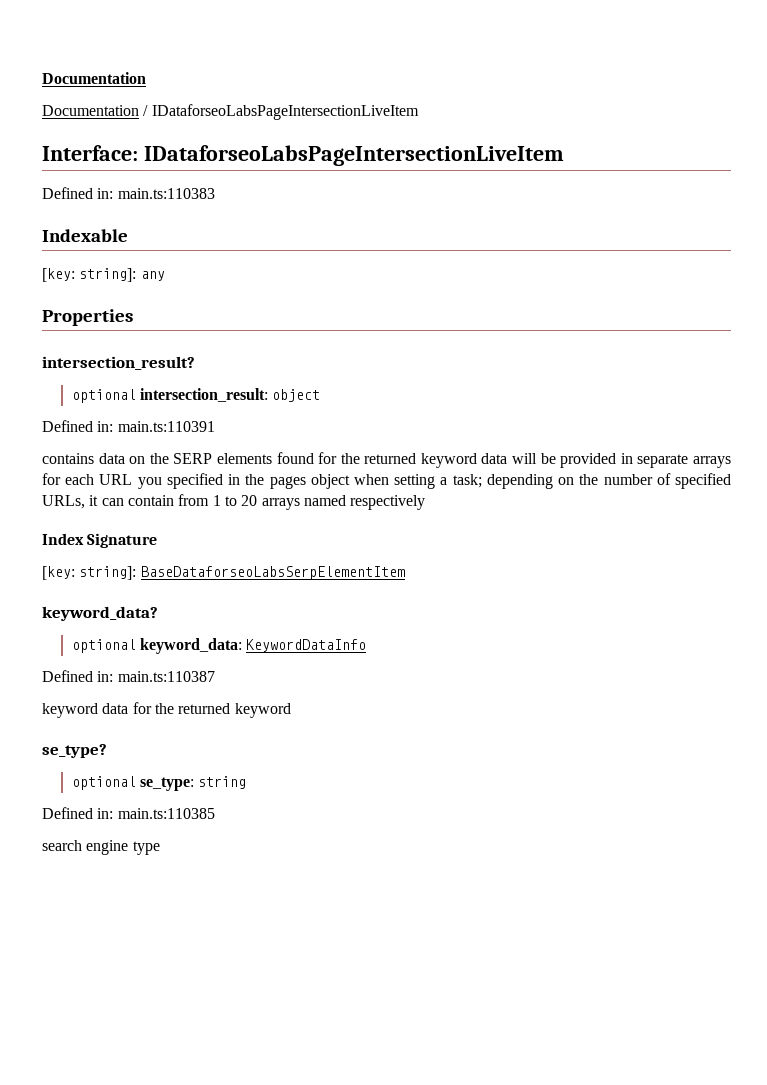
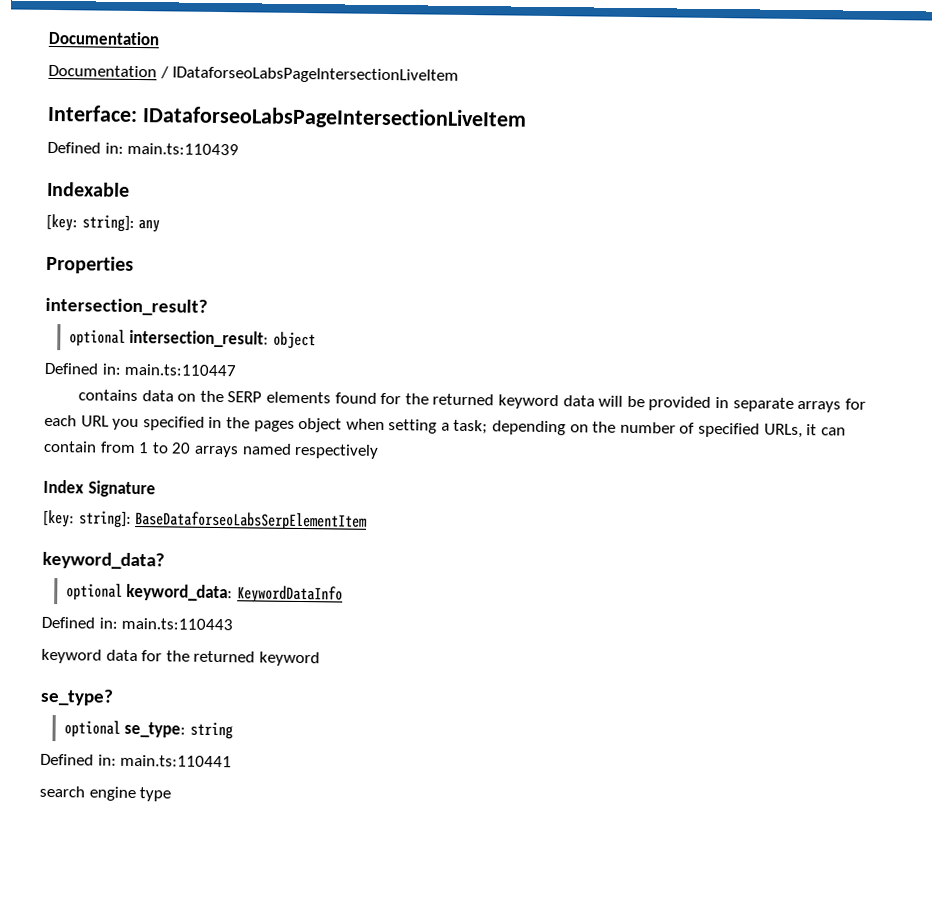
- Defined in: main.ts:110383
+ Defined in: main.ts:110439
- Defined in: main.ts:110391
+ Defined in: main.ts:110447
- Defined in: main.ts:110387
+ Defined in: main.ts:110443
- Defined in: main.ts:110385
+ Defined in: main.ts:110441

